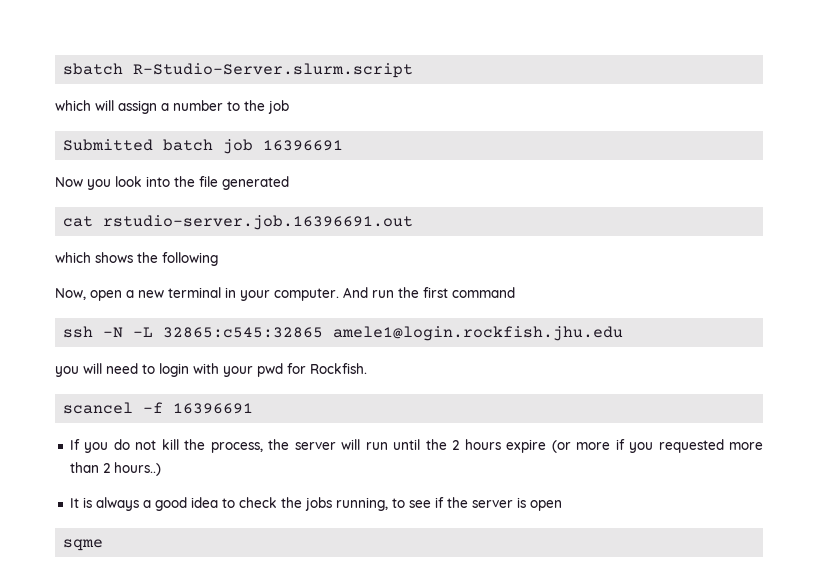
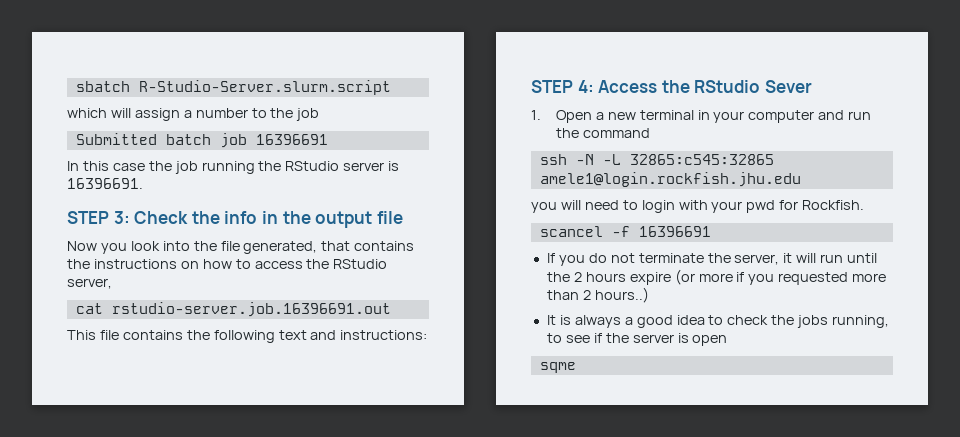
+ In this case the job running the RStudio server is 16396691.
+ STEP 3: Check the info in the output file
- Now you look into the file generated
+ Now you look into the file generated, that contains the instructions on how to access the RStudio server,
- which shows the following
- Now, open a new terminal in your computer. And run the first command
+ This file contains the following text and instructions:
+ STEP 4: Access the RStudio Sever
+ 1. Open a new terminal in your computer and run the command
- If you do not kill the process, the server will run until the 2 hours expire (or more if you requested more than 2 hours..)
+ If you do not terminate the server, it will run until the 2 hours expire (or more if you requested more than 2 hours..)

